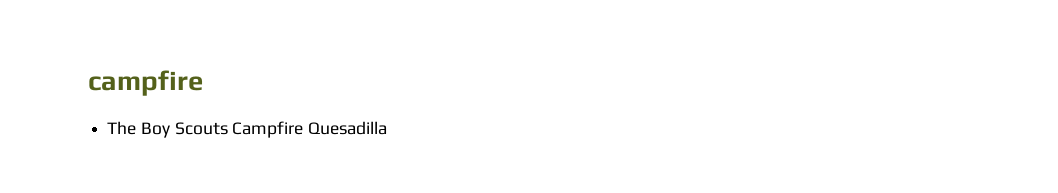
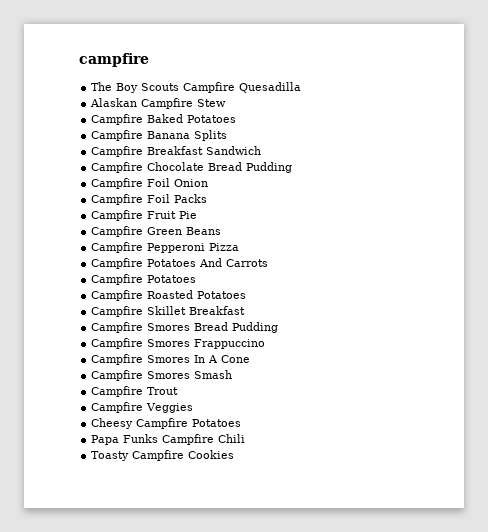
+ Alaskan Campfire Stew
+ Campfire Baked Potatoes
+ Campfire Banana Splits
+ Campfire Breakfast Sandwich
+ Campfire Chocolate Bread Pudding
+ Campfire Foil Onion
+ Campfire Foil Packs
+ Campfire Fruit Pie
+ Campfire Green Beans
+ Campfire Pepperoni Pizza
+ Campfire Potatoes And Carrots
+ Campfire Potatoes
+ Campfire Roasted Potatoes
+ Campfire Skillet Breakfast
+ Campfire Smores Bread Pudding
+ Campfire Smores Frappuccino
+ Campfire Smores In A Cone
+ Campfire Smores Smash
+ Campfire Trout
+ Campfire Veggies
+ Cheesy Campfire Potatoes
+ Papa Funks Campfire Chili
+ Toasty Campfire Cookies

